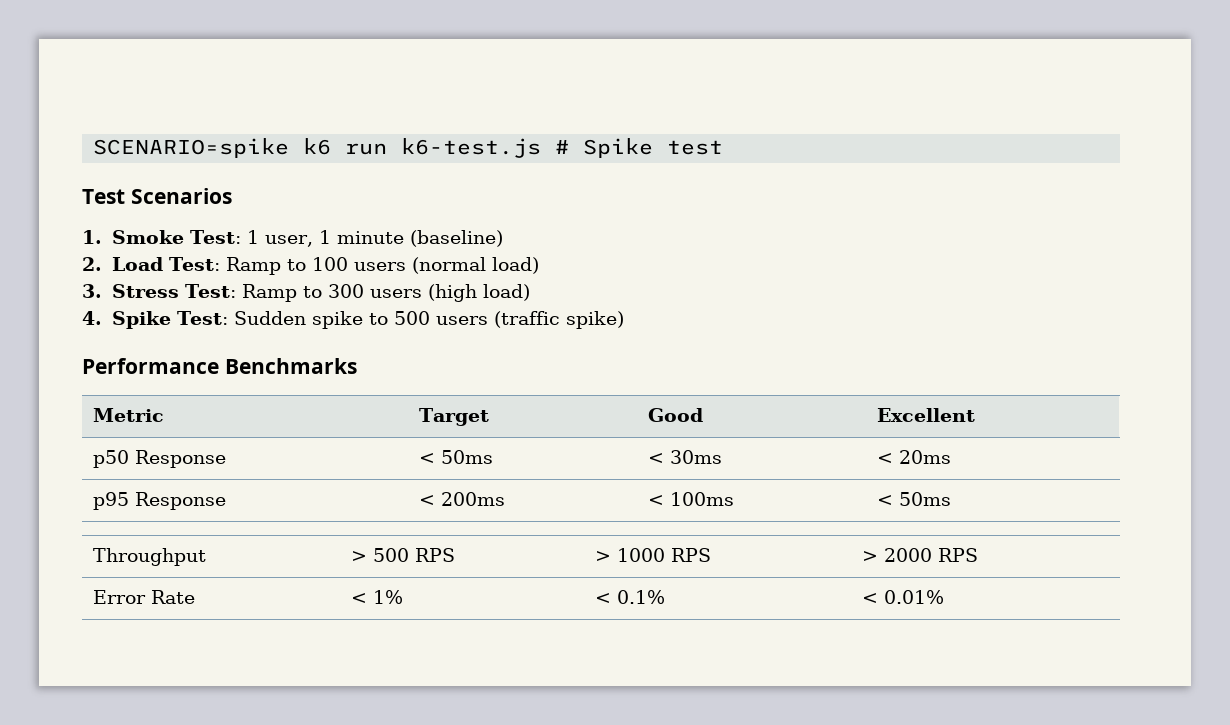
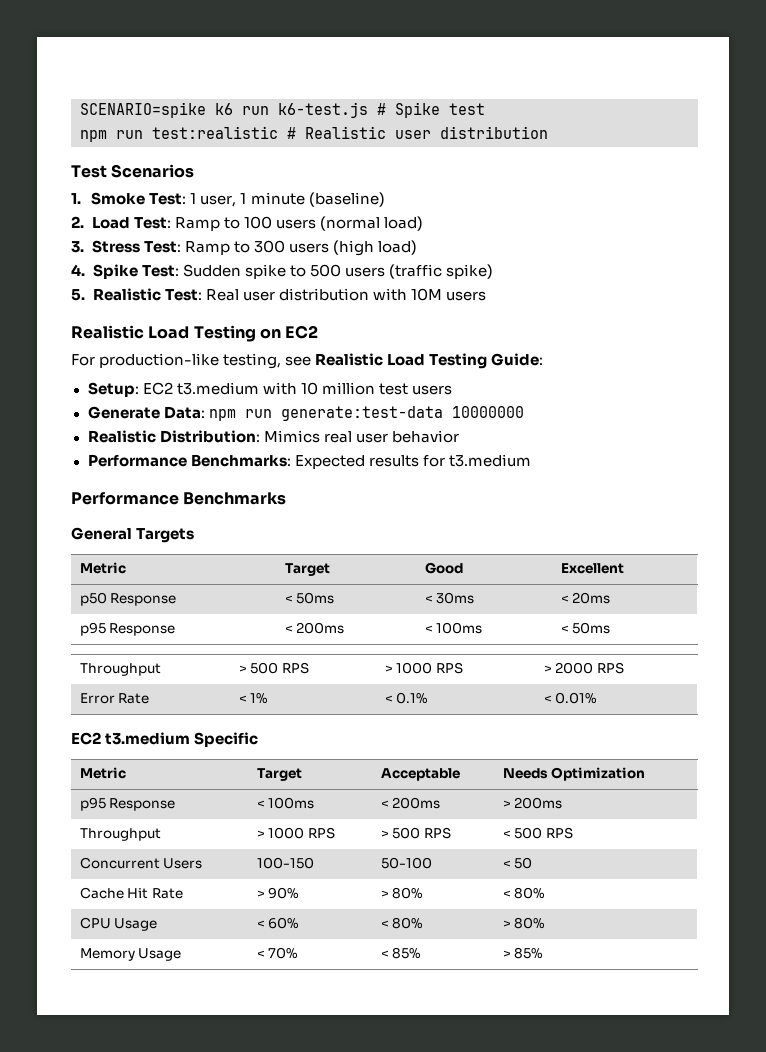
+ npm run test:realistic # Realistic user distribution
+ 5. Realistic Test: Real user distribution with 10M users
+ Realistic Load Testing on EC2
+ For production-like testing, see Realistic Load Testing Guide:
+ Setup: EC2 t3.medium with 10 million test users
+ Generate Data: npm run generate:test-data 10000000
+ Realistic Distribution: Mimics real user behavior
+ Performance Benchmarks: Expected results for t3.medium
+ General Targets
+ EC2 t3.medium Specific
+ Metric | Target | Acceptable | Needs Optimization
+ p95 Response | < 100ms | < 200ms | > 200ms
+ Throughput | > 1000 RPS | > 500 RPS | < 500 RPS
+ Concurrent Users | 100-150 | 50-100 | < 50
+ Cache Hit Rate | > 90% | > 80% | < 80%
+ CPU Usage | < 60% | < 80% | > 80%
+ Memory Usage | < 70% | < 85% | > 85%

